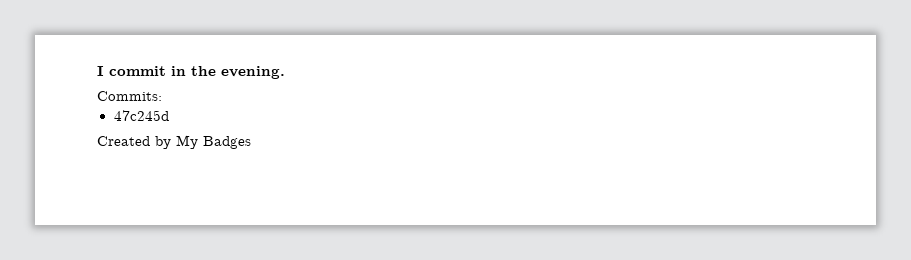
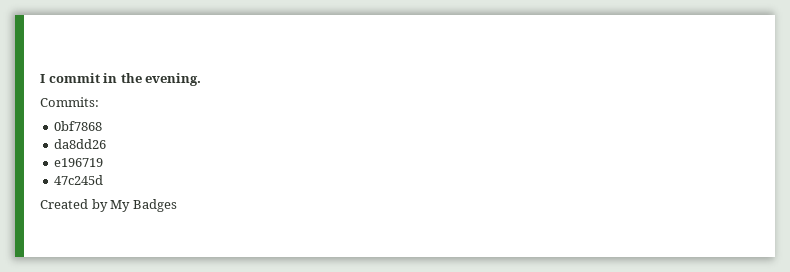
+ 0bf7868
+ da8dd26
+ e196719

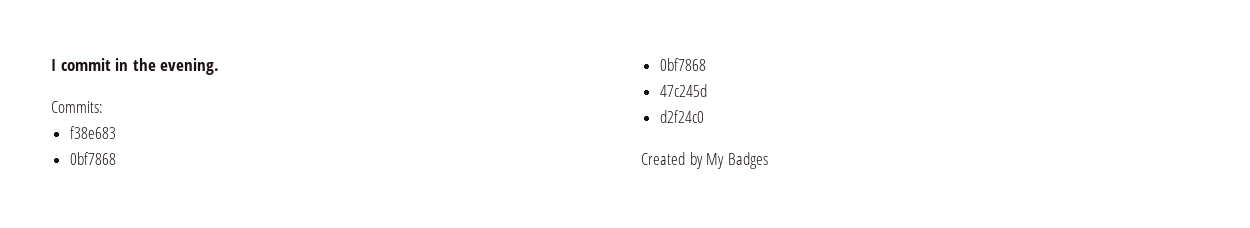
+ f38e683
  0bf7868
- da8dd26
- e196719
+ 0bf7868
+ d2f24c0

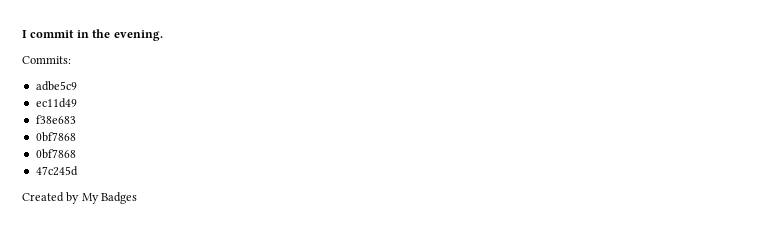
+ adbe5c9
+ ec11d49
- d2f24c0

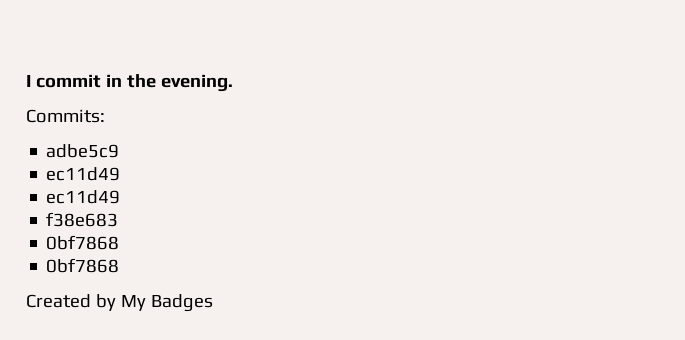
  adbe5c9
+ ec11d49
- 47c245d

